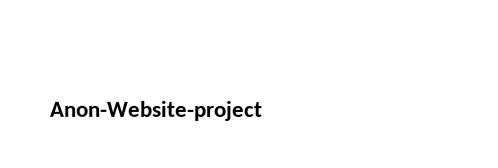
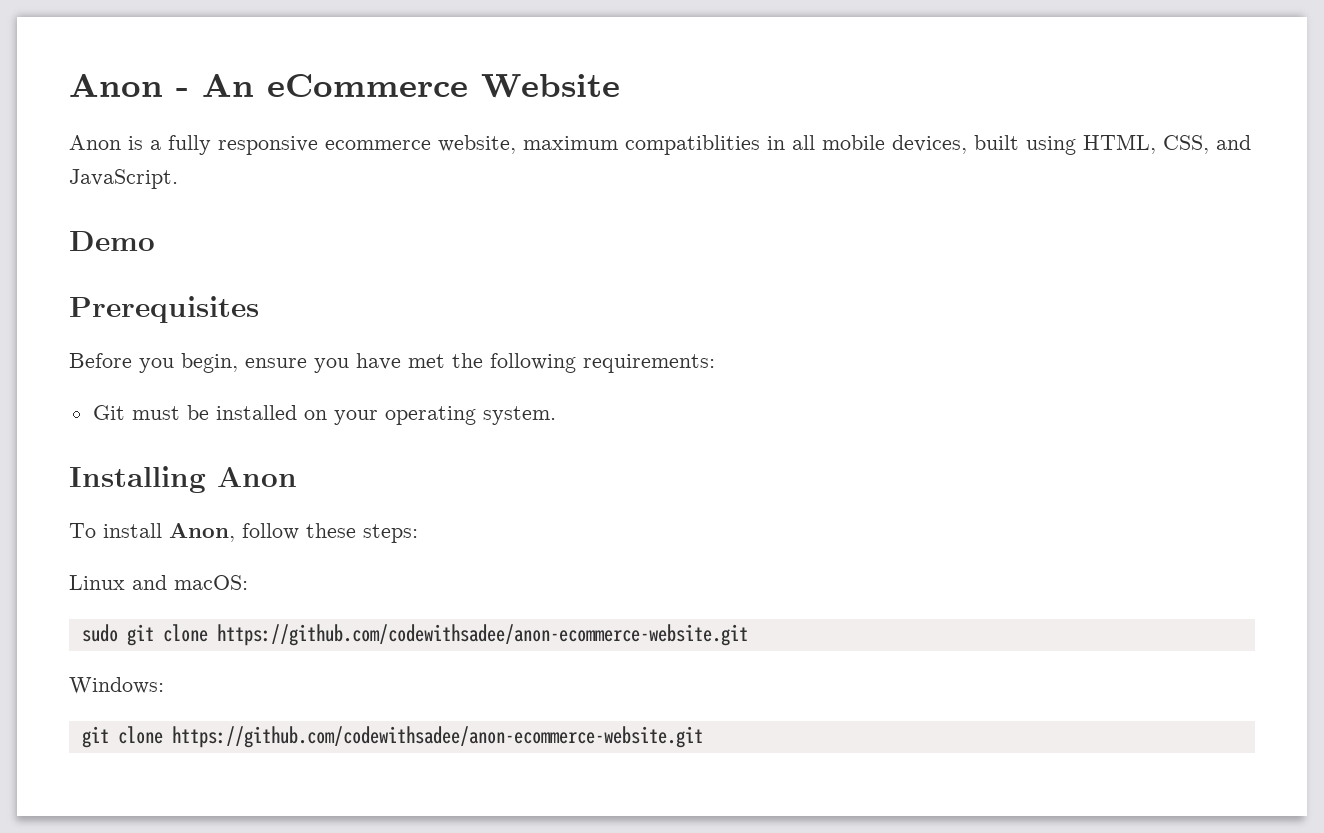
- Anon-Website-project
+ Anon - An eCommerce Website
+ Anon is a fully responsive ecommerce website, maximum compatiblities in all mobile devices, built using HTML, CSS, and JavaScript.
+ Demo
+ Prerequisites
+ Before you begin, ensure you have met the following requirements:
+ Git must be installed on your operating system.
+ Installing Anon
+ To install Anon, follow these steps:
+ Linux and macOS:
+ sudo git clone https://github.com/codewithsadee/anon-ecommerce-website.git
+ Windows:
+ git clone https://github.com/codewithsadee/anon-ecommerce-website.git

